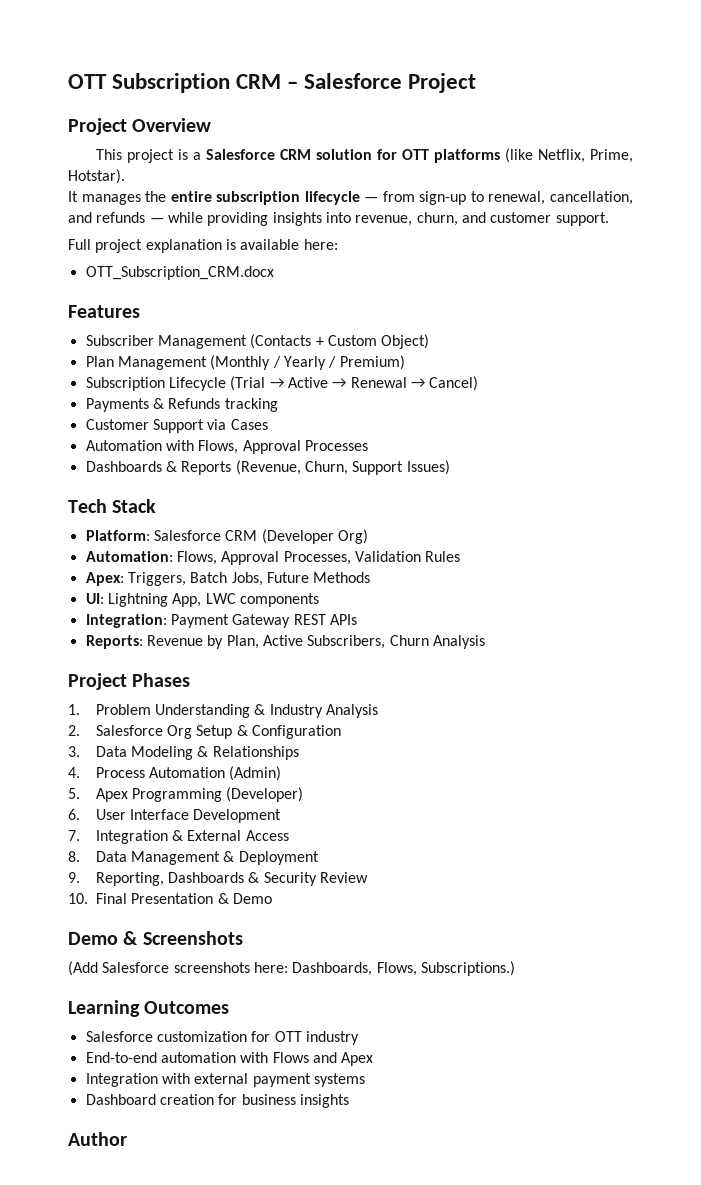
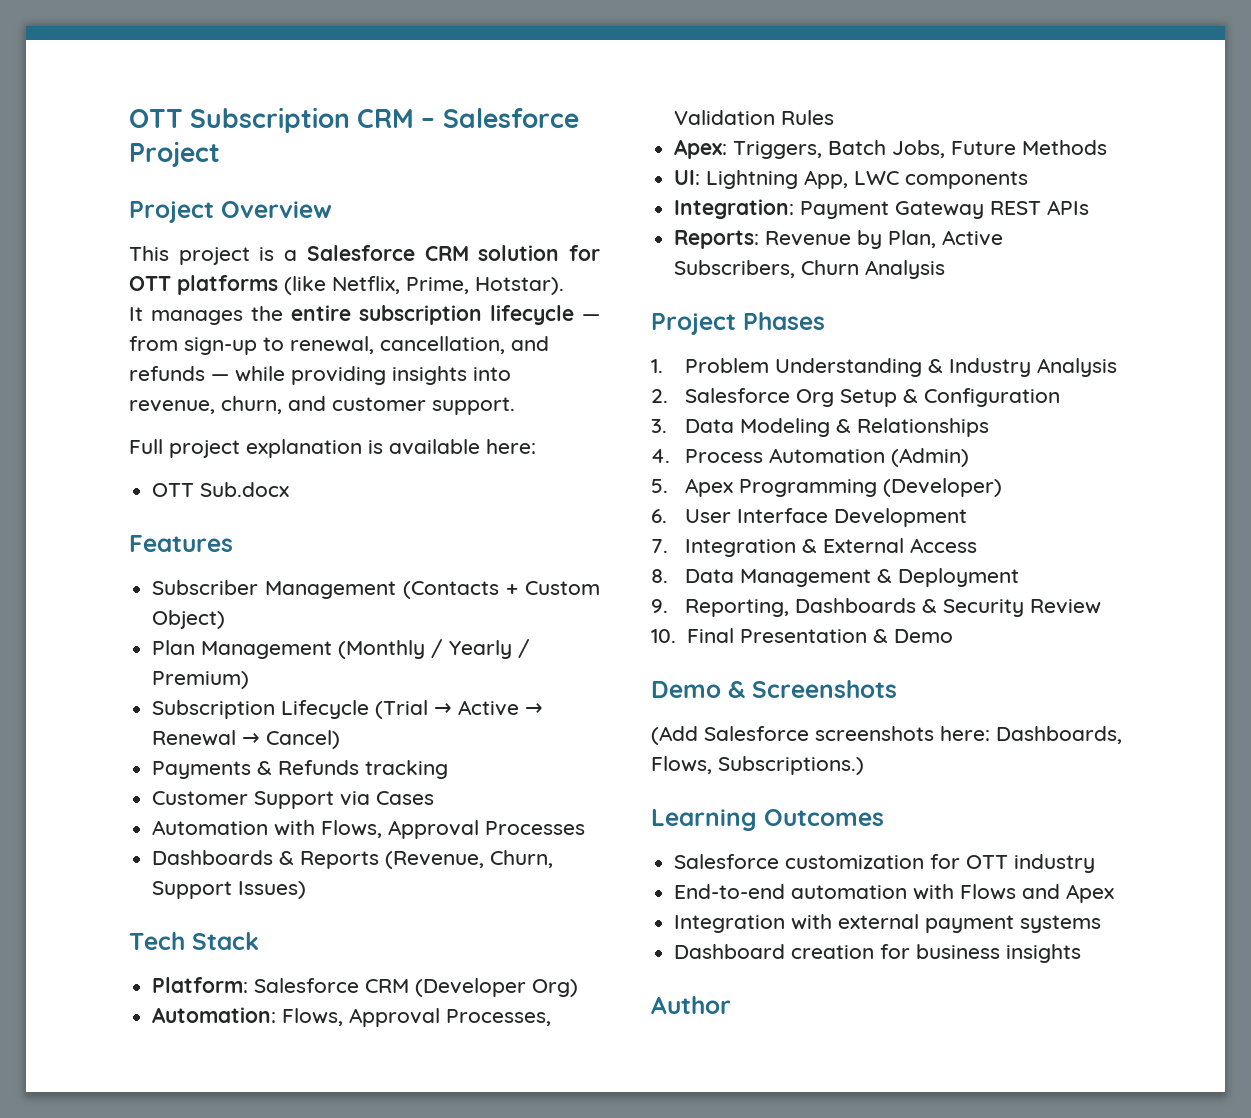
- OTT_Subscription_CRM.docx
+ OTT Sub.docx

